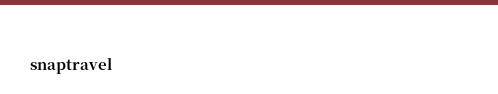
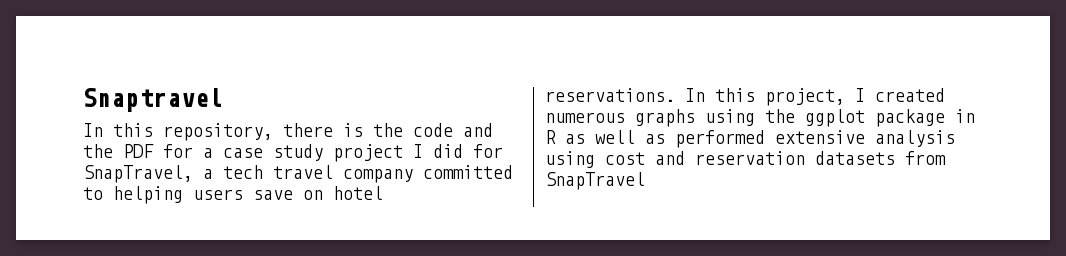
- snaptravel
+ Snaptravel
+ In this repository, there is the code and the PDF for a case study project I did for SnapTravel, a tech travel company committed to helping users save on hotel reservations. In this project, I created numerous graphs using the ggplot package in R as well as performed extensive analysis using cost and reservation datasets from SnapTravel

